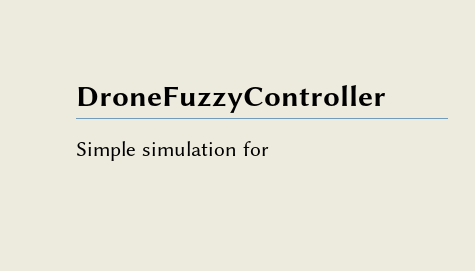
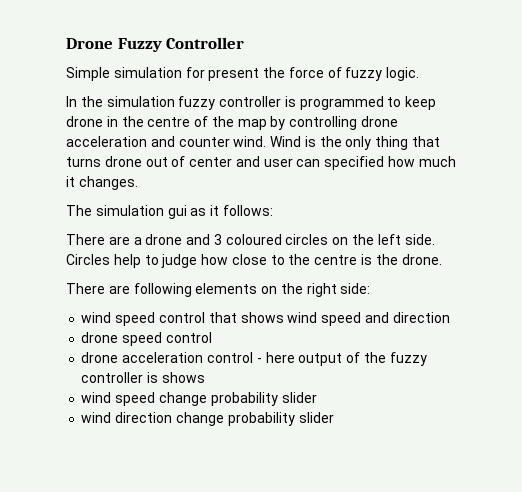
- DroneFuzzyController
+ Drone Fuzzy Controller
- Simple simulation for
+ Simple simulation for present the force of fuzzy logic.
+ In the simulation fuzzy controller is programmed to keep drone in the centre of the map by controlling drone acceleration and counter wind. Wind is the only thing that turns drone out of center and user can specified how much it changes.
+ The simulation gui as it follows:
+ There are a drone and 3 coloured circles on the left side. Circles help to judge how close to the centre is the drone.
+ There are following elements on the right side:
+ wind speed control that shows wind speed and direction
+ drone speed control
+ drone acceleration control - here output of the fuzzy controller is shows
+ wind speed change probability slider
+ wind direction change probability slider

